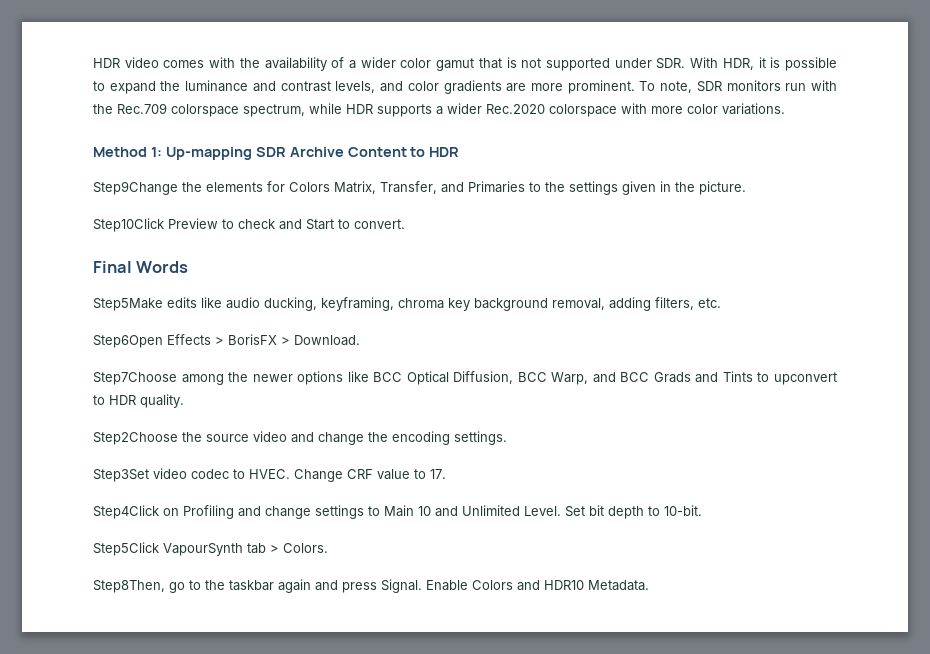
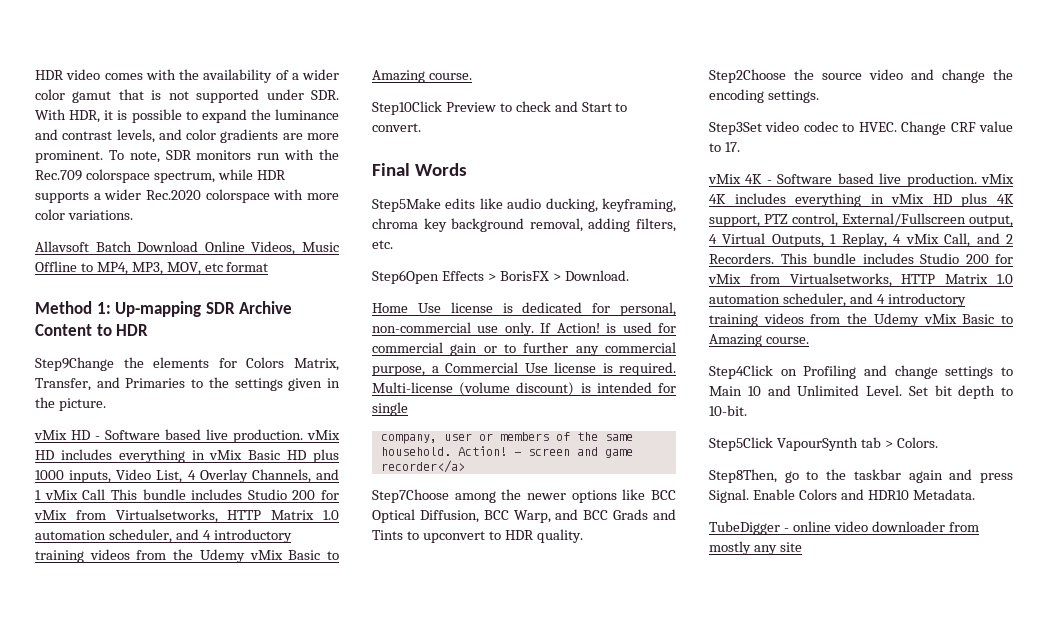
+ Allavsoft Batch Download Online Videos, Music Offline to MP4, MP3, MOV, etc format
+ vMix HD - Software based live production. vMix HD includes everything in vMix Basic HD plus 1000 inputs, Video List, 4 Overlay Channels, and 1 vMix Call This bundle includes Studio 200 for vMix from Virtualsetworks, HTTP Matrix 1.0 automation scheduler, and 4 introductory training videos from the Udemy vMix Basic to Amazing course.
+ Home Use license is dedicated for personal, non-commercial use only. If Action! is used for commercial gain or to further any commercial purpose, a Commercial Use license is required. Multi-license (volume discount) is intended for single
+ company, user or members of the same household. Action! - screen and game recorder</a>
+ vMix 4K - Software based live production. vMix 4K includes everything in vMix HD plus 4K support, PTZ control, External/Fullscreen output, 4 Virtual Outputs, 1 Replay, 4 vMix Call, and 2 Recorders. This bundle includes Studio 200 for vMix from Virtualsetworks, HTTP Matrix 1.0 automation scheduler, and 4 introductory training videos from the Udemy vMix Basic to Amazing course.
+ TubeDigger - online video downloader from mostly any site

